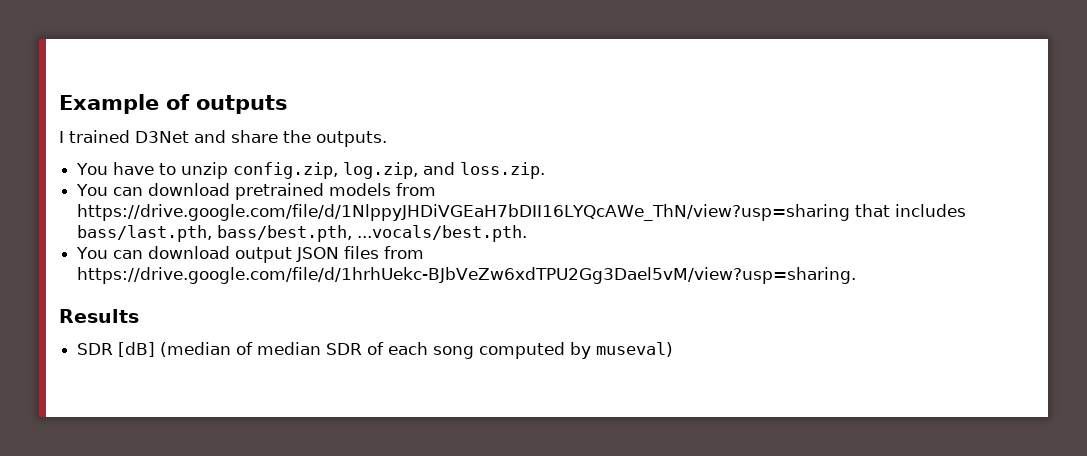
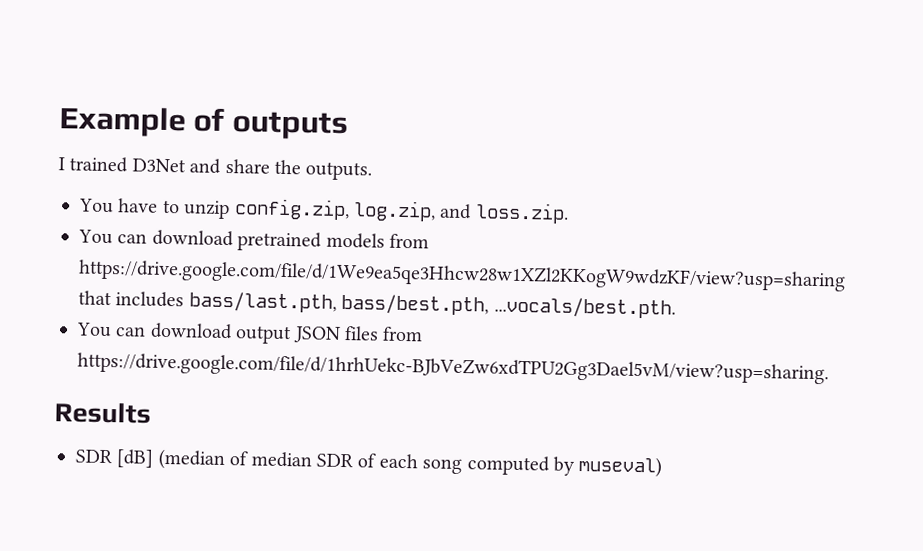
- You can download pretrained models from https://drive.google.com/file/d/1NlppyJHDiVGEaH7bDII16LYQcAWe_ThN/view?usp=sharing that includes bass/last.pth, bass/best.pth, ...vocals/best.pth.
+ You can download pretrained models from https://drive.google.com/file/d/1We9ea5qe3Hhcw28w1XZl2KKogW9wdzKF/view?usp=sharing that includes bass/last.pth, bass/best.pth, ...vocals/best.pth.

